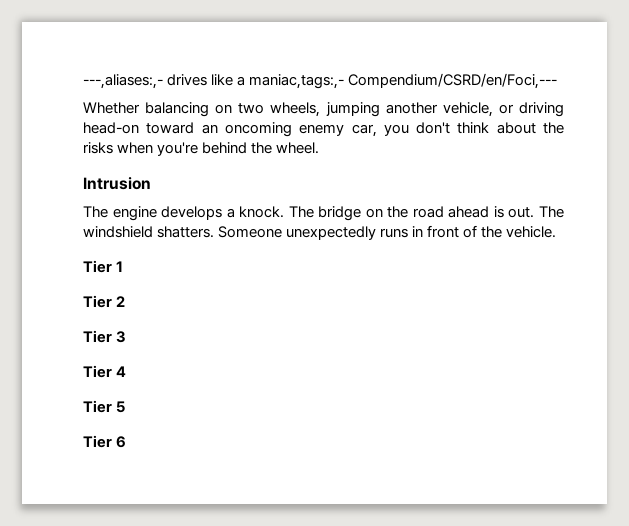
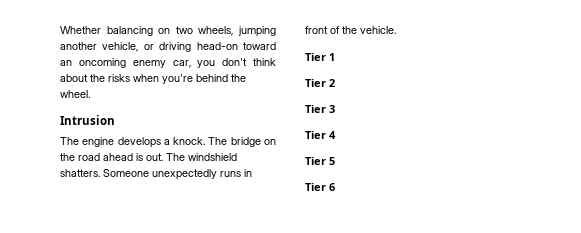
- ---,aliases:,- drives like a maniac,tags:,- Compendium/CSRD/en/Foci,---

